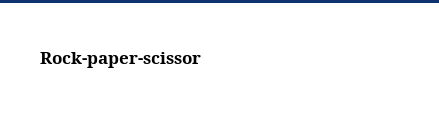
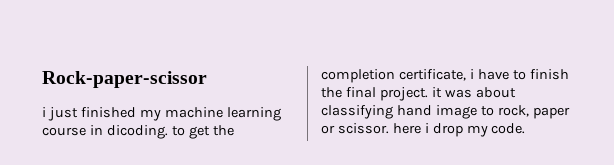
+ i just finished my machine learning course in dicoding. to get the completion certificate, i have to finish the final project. it was about classifying hand image to rock, paper or scissor. here i drop my code.

